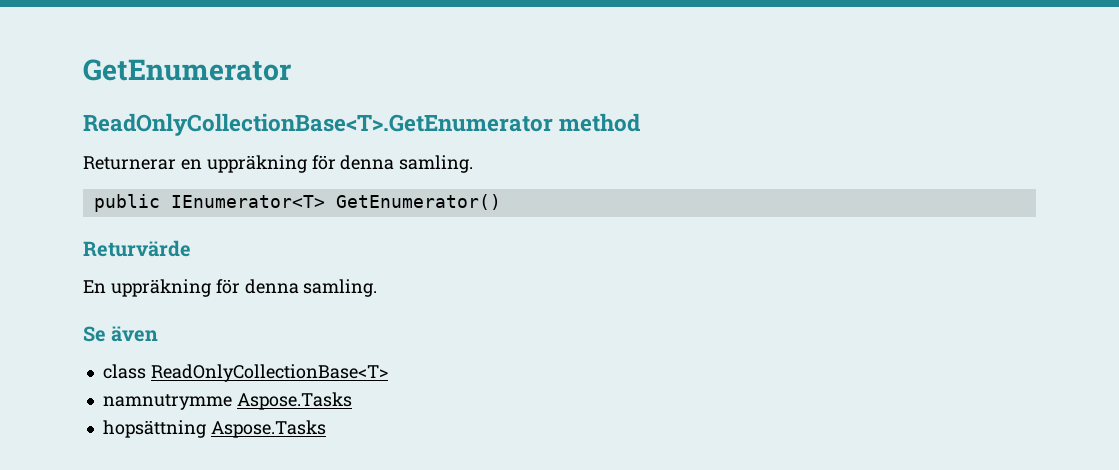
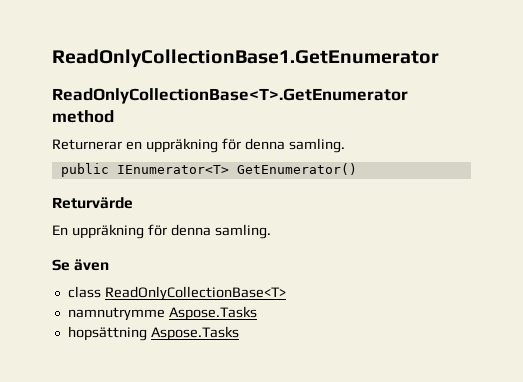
- GetEnumerator
+ ReadOnlyCollectionBase1.GetEnumerator

